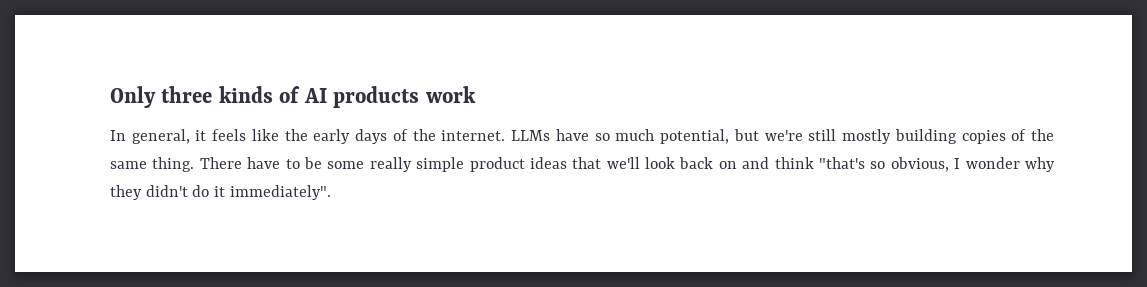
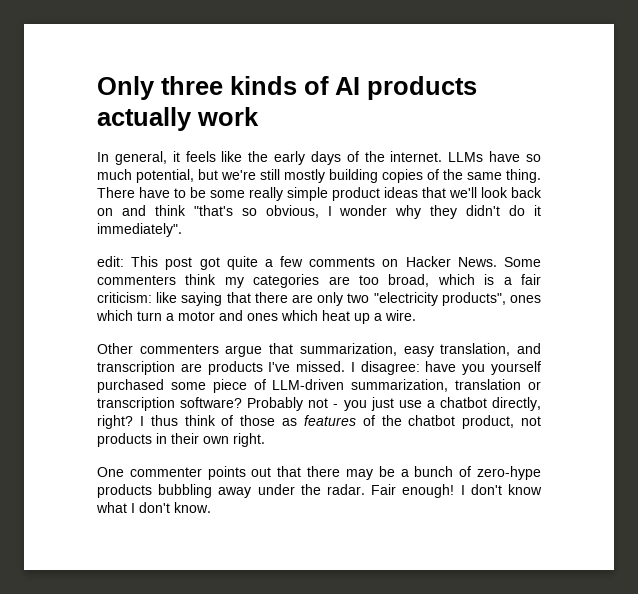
- Only three kinds of AI products work
+ Only three kinds of AI products actually work
+ edit: This post got quite a few comments on Hacker News. Some commenters think my categories are too broad, which is a fair criticism: like saying that there are only two "electricity products", ones which turn a motor and ones which heat up a wire.
+ Other commenters argue that summarization, easy translation, and transcription are products I've missed. I disagree: have you yourself purchased some piece of LLM-driven summarization, translation or transcription software? Probably not - you just use a chatbot directly, right? I thus think of those as features of the chatbot product, not products in their own right.
+ One commenter points out that there may be a bunch of zero-hype products bubbling away under the radar. Fair enough! I don't know what I don't know.

